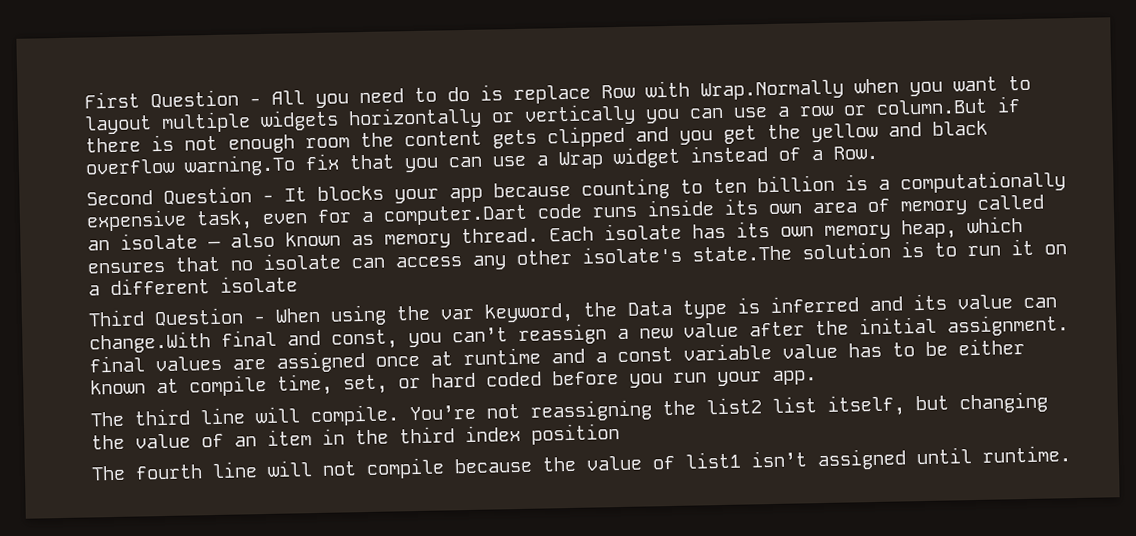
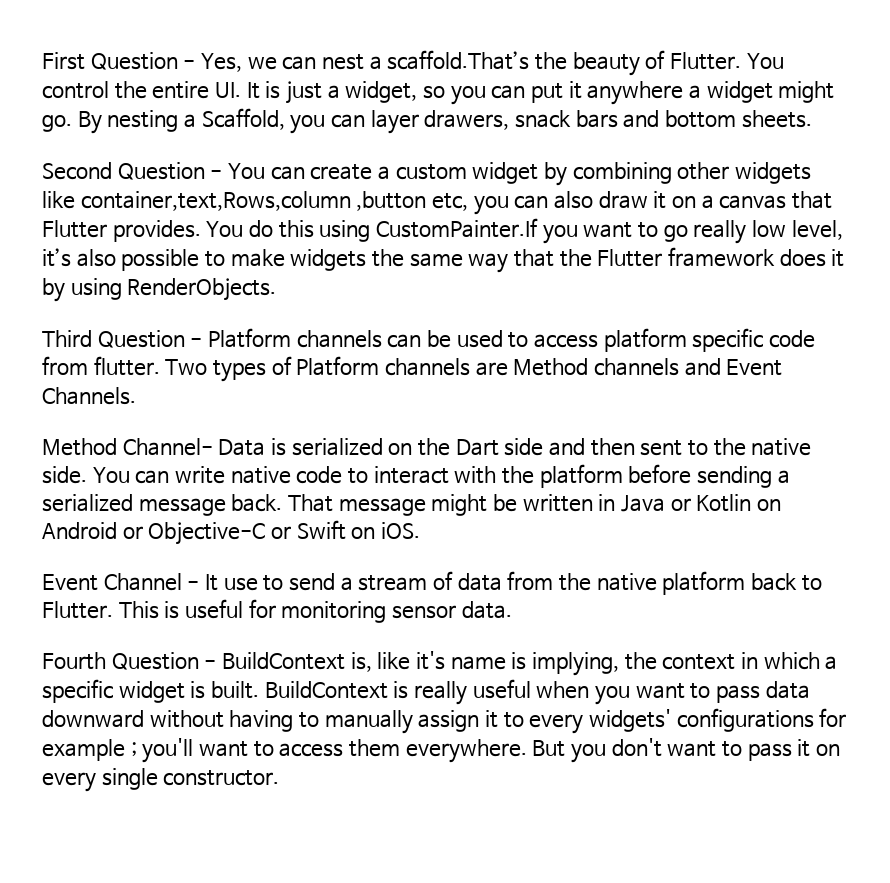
- First Question - All you need to do is replace Row with Wrap.Normally when you want to layout multiple widgets horizontally or vertically you can use a row or column.But if there is not enough room the content gets clipped and you get the yellow and black overflow warning.To fix that you can use a Wrap widget instead of a Row.
- Second Question - It blocks your app because counting to ten billion is a computationally expensive task, even for a computer.Dart code runs inside its own area of memory called an isolate — also known as memory thread. Each isolate has its own memory heap, which ensures that no isolate can access any other isolate's state.The solution is to run it on a different isolate
- Third Question - When using the var keyword, the Data type is inferred and its value can change.With final and const, you can’t reassign a new value after the initial assignment. final values are assigned once at runtime and a const variable value has to be either known at compile time, set, or hard coded before you run your app.
- The third line will compile. You’re not reassigning the list2 list itself, but changing the value of an item in the third index position
- The fourth line will not compile because the value of list1 isn’t assigned until runtime.
+ First Question - Yes, we can nest a scaffold.That’s the beauty of Flutter. You control the entire UI. It is just a widget, so you can put it anywhere a widget might go. By nesting a Scaffold, you can layer drawers, snack bars and bottom sheets.
+ Second Question - You can create a custom widget by combining other widgets like container,text,Rows,column ,button etc, you can also draw it on a canvas that Flutter provides. You do this using CustomPainter.If you want to go really low level, it’s also possible to make widgets the same way that the Flutter framework does it by using RenderObjects.
+ Third Question - Platform channels can be used to access platform specific code from flutter. Two types of Platform channels are Method channels and Event Channels.
+ Method Channel- Data is serialized on the Dart side and then sent to the native side. You can write native code to interact with the platform before sending a serialized message back. That message might be written in Java or Kotlin on Android or Objective-C or Swift on iOS.
+ Event Channel - It use to send a stream of data from the native platform back to Flutter. This is useful for monitoring sensor data.
+ Fourth Question - BuildContext is, like it's name is implying, the context in which a specific widget is built. BuildContext is really useful when you want to pass data downward without having to manually assign it to every widgets' configurations for example ; you'll want to access them everywhere. But you don't want to pass it on every single constructor.

